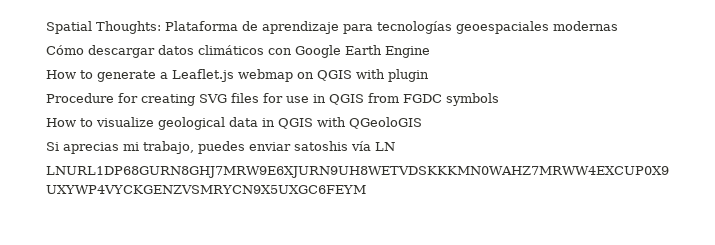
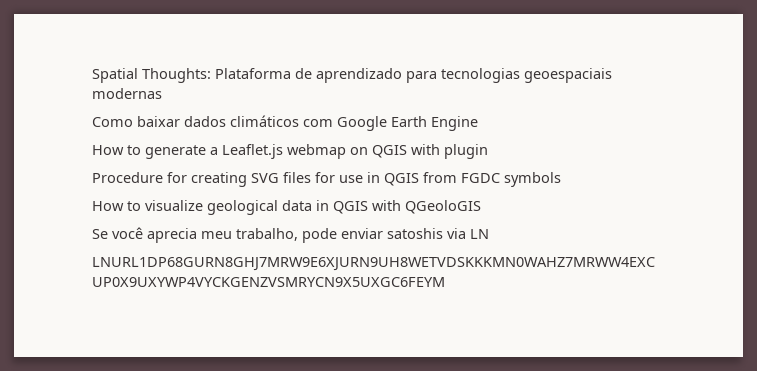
- Spatial Thoughts: Plataforma de aprendizaje para tecnologías geoespaciales modernas
- Cómo descargar datos climáticos con Google Earth Engine
+ Spatial Thoughts: Plataforma de aprendizado para tecnologias geoespaciais modernas
+ Como baixar dados climáticos com Google Earth Engine
- Si aprecias mi trabajo, puedes enviar satoshis vía LN
+ Se você aprecia meu trabalho, pode enviar satoshis via LN

